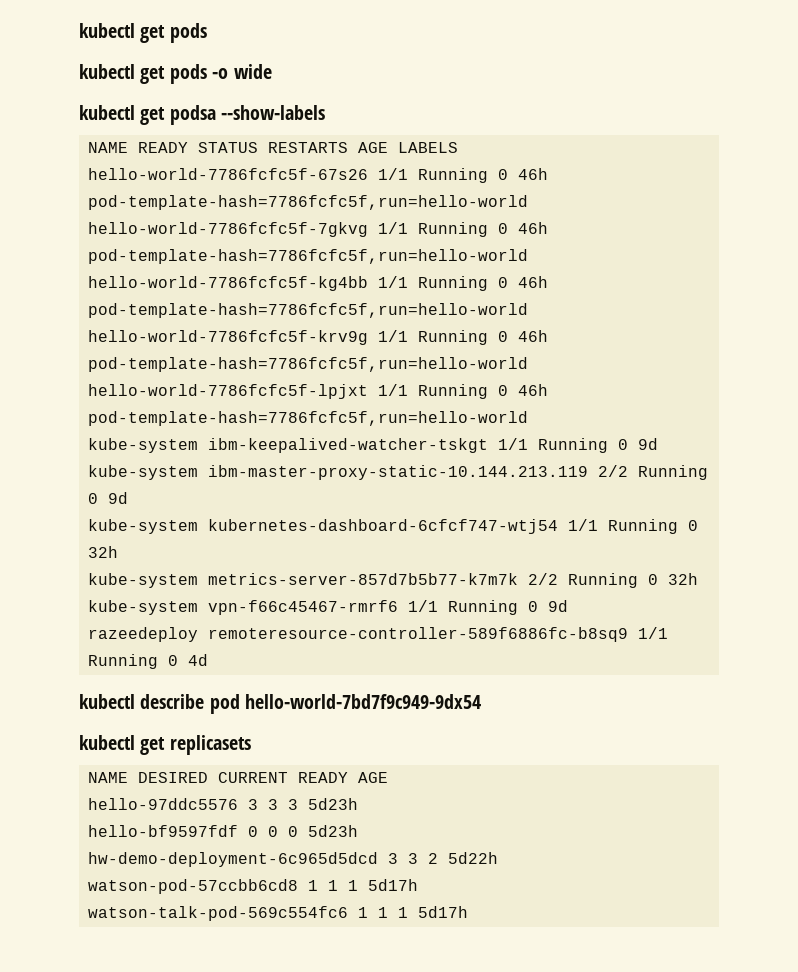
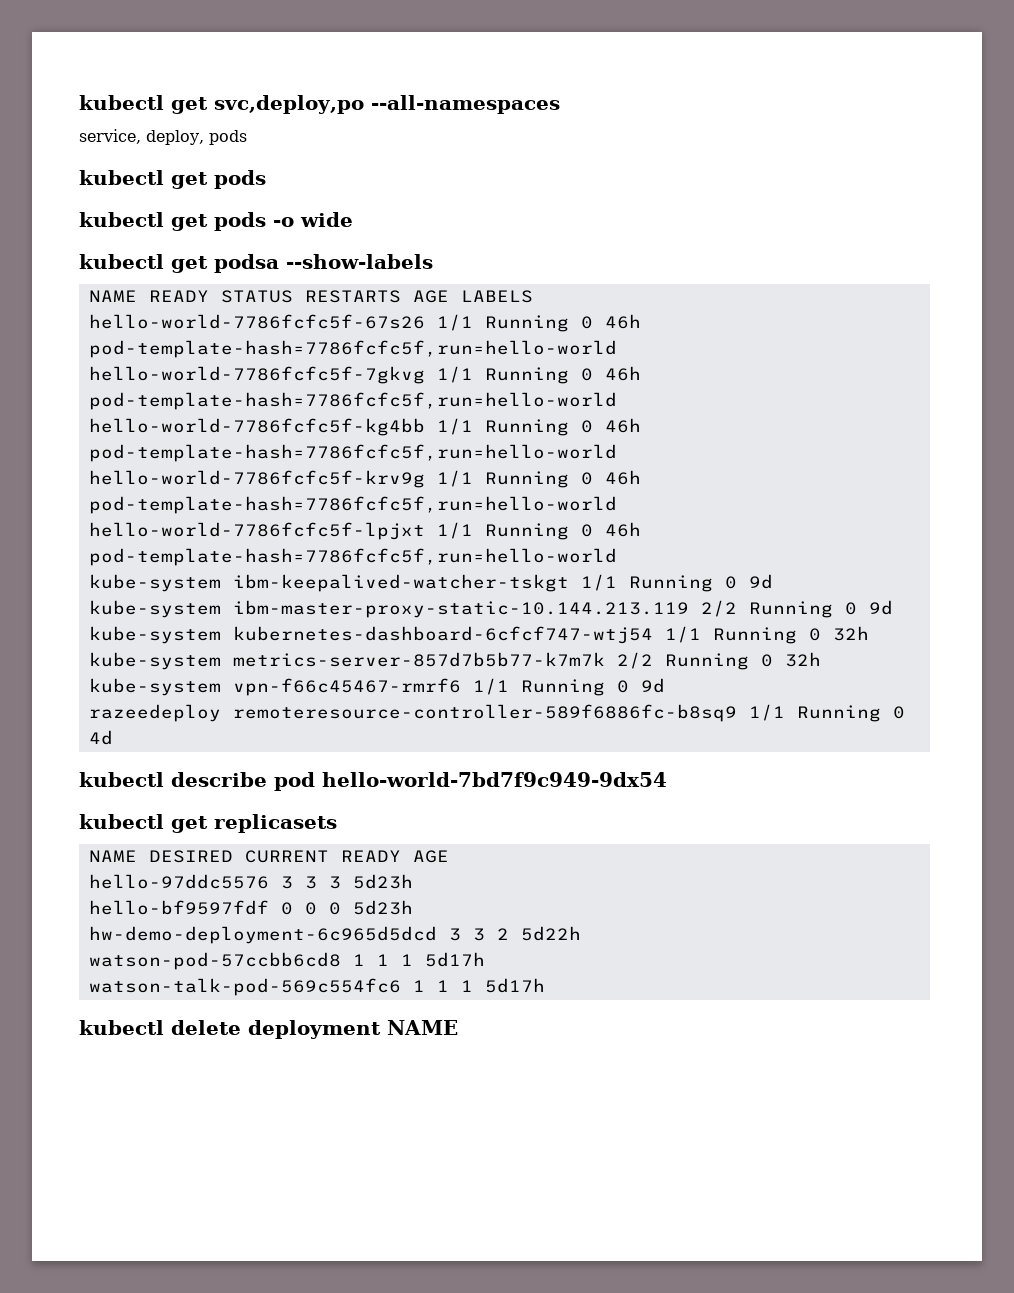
+ kubectl get svc,deploy,po --all-namespaces
+ service, deploy, pods
+ kubectl delete deployment NAME

